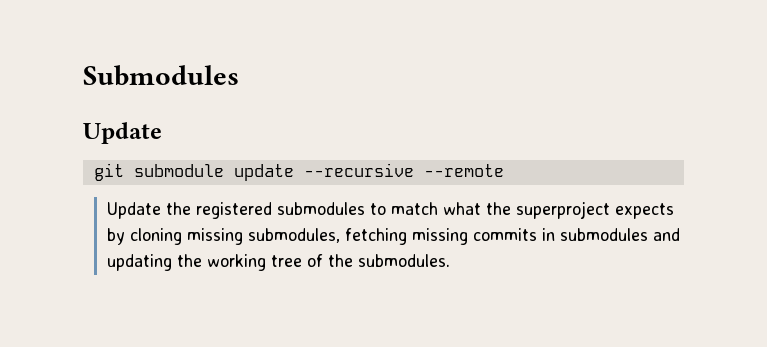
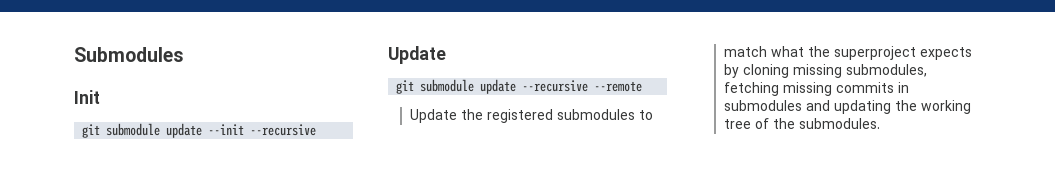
+ Init
+ git submodule update --init --recursive

